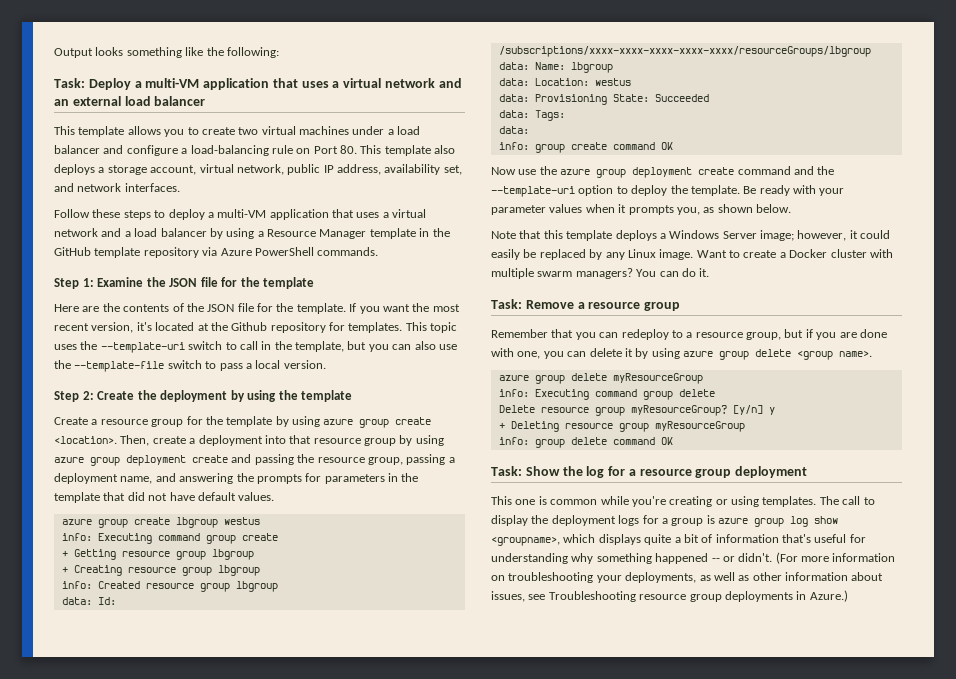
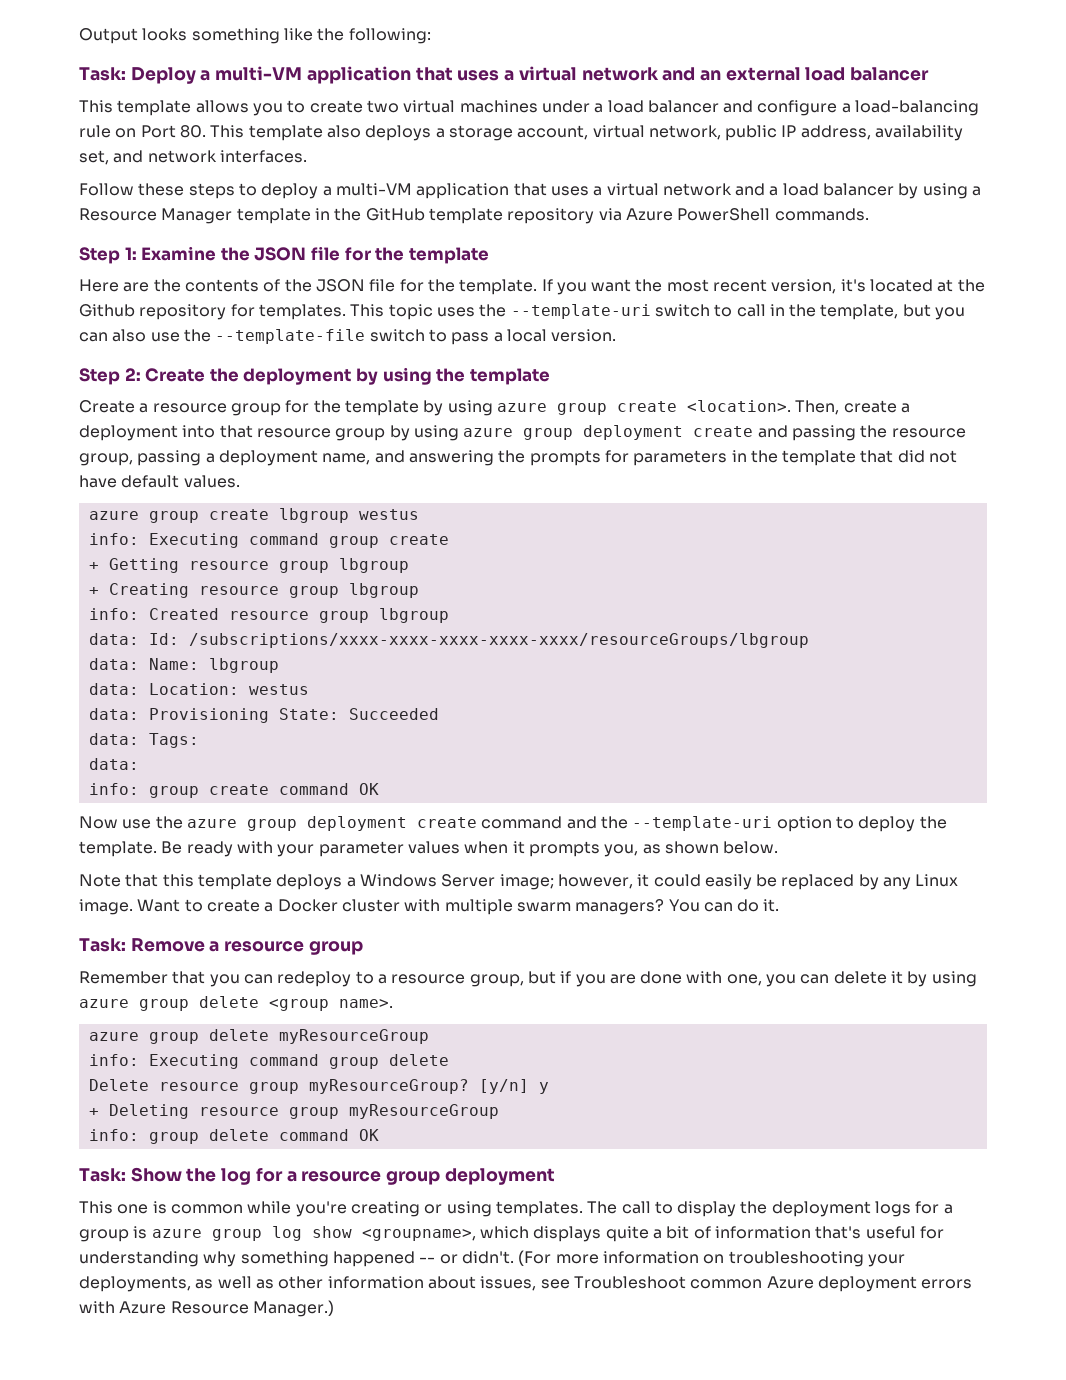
- (For more information on troubleshooting your deployments, as well as other information about issues, see Troubleshooting resource group deployments in Azure.)
+ (For more information on troubleshooting your deployments, as well as other information about issues, see Troubleshoot common Azure deployment errors with Azure Resource Manager.)

